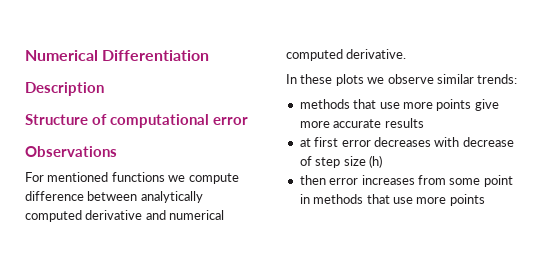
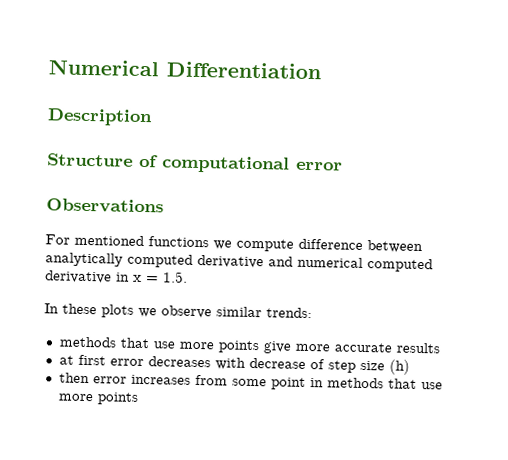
- For mentioned functions we compute difference between analytically computed derivative and numerical computed derivative.
+ For mentioned functions we compute difference between analytically computed derivative and numerical computed derivative in x = 1.5.

